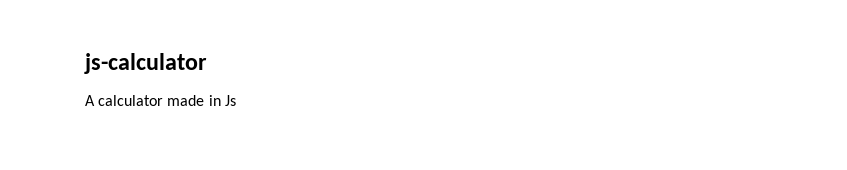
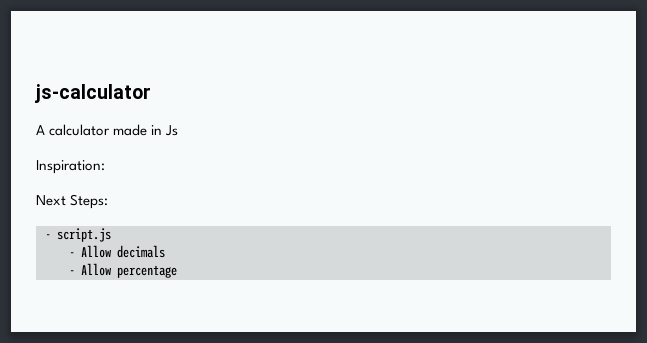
+ Inspiration:
+ Next Steps:
+ - script.js
+ - Allow decimals
+ - Allow percentage

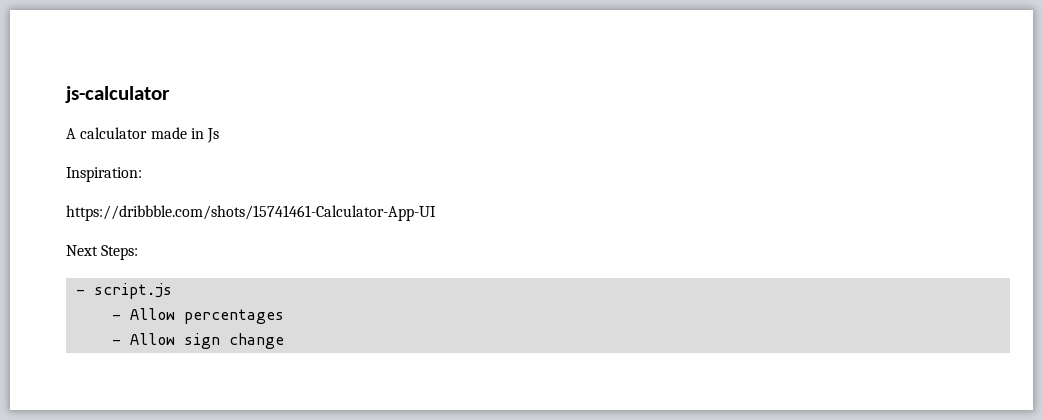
+ https://dribbble.com/shots/15741461-Calculator-App-UI
- - Allow decimals
- - Allow percentage
+ - Allow percentages
+ - Allow sign change

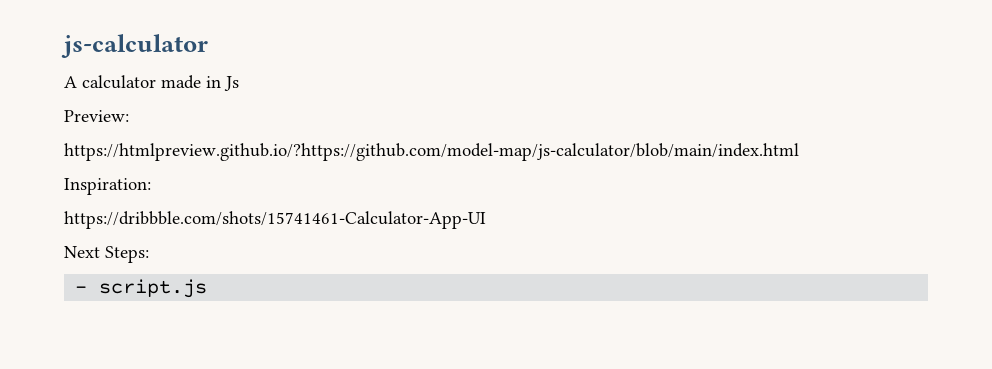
+ Preview:
+ https://htmlpreview.github.io/?https://github.com/model-map/js-calculator/blob/main/index.html
- - Allow percentages
- - Allow sign change

